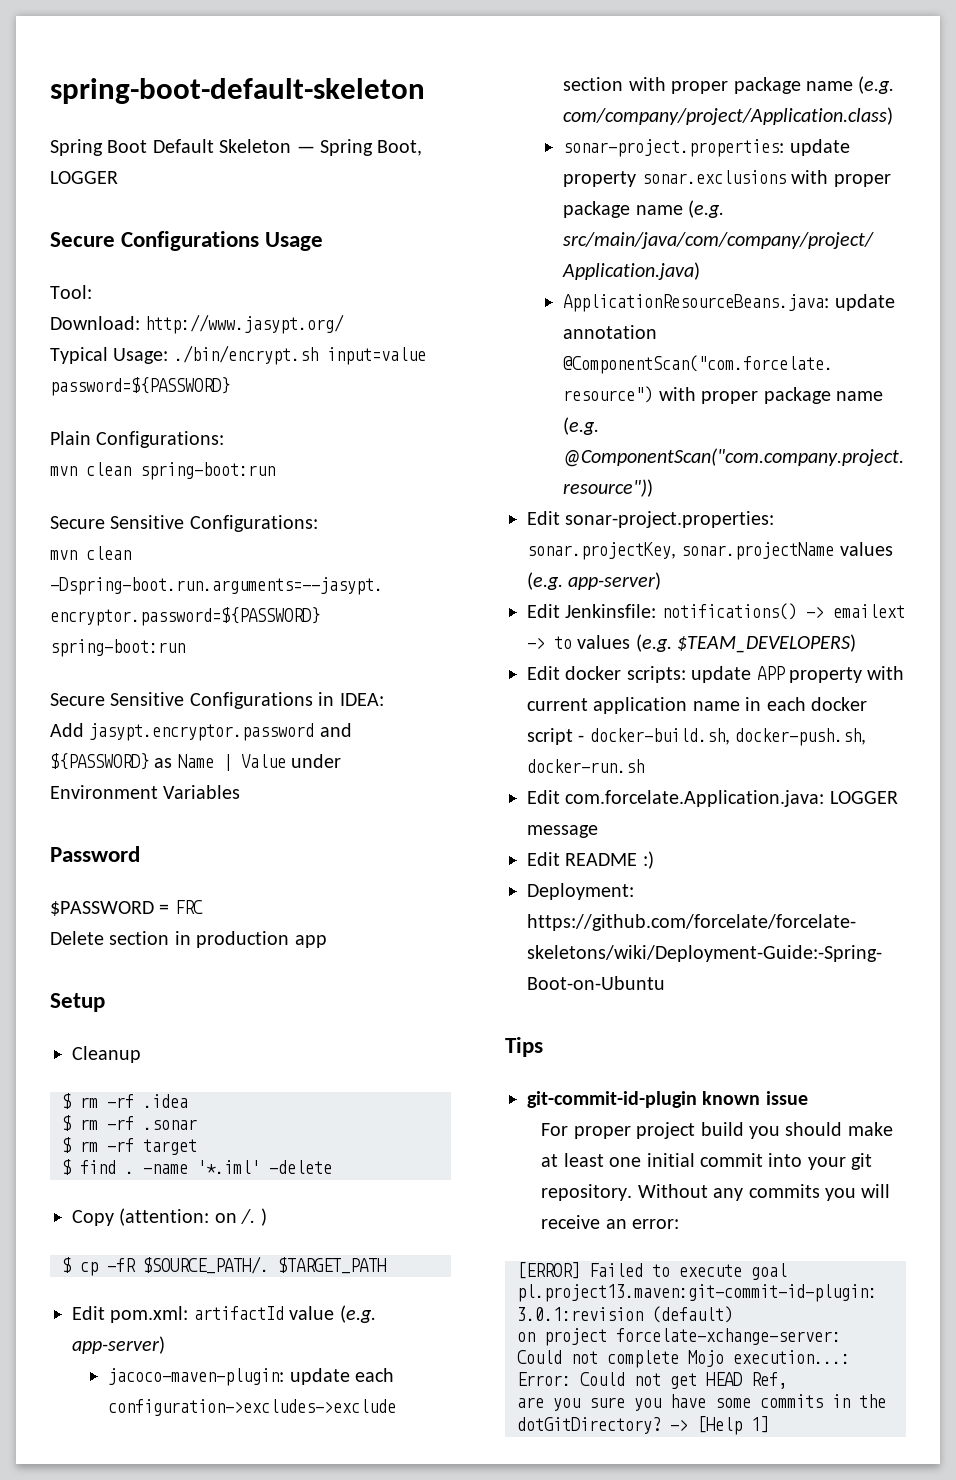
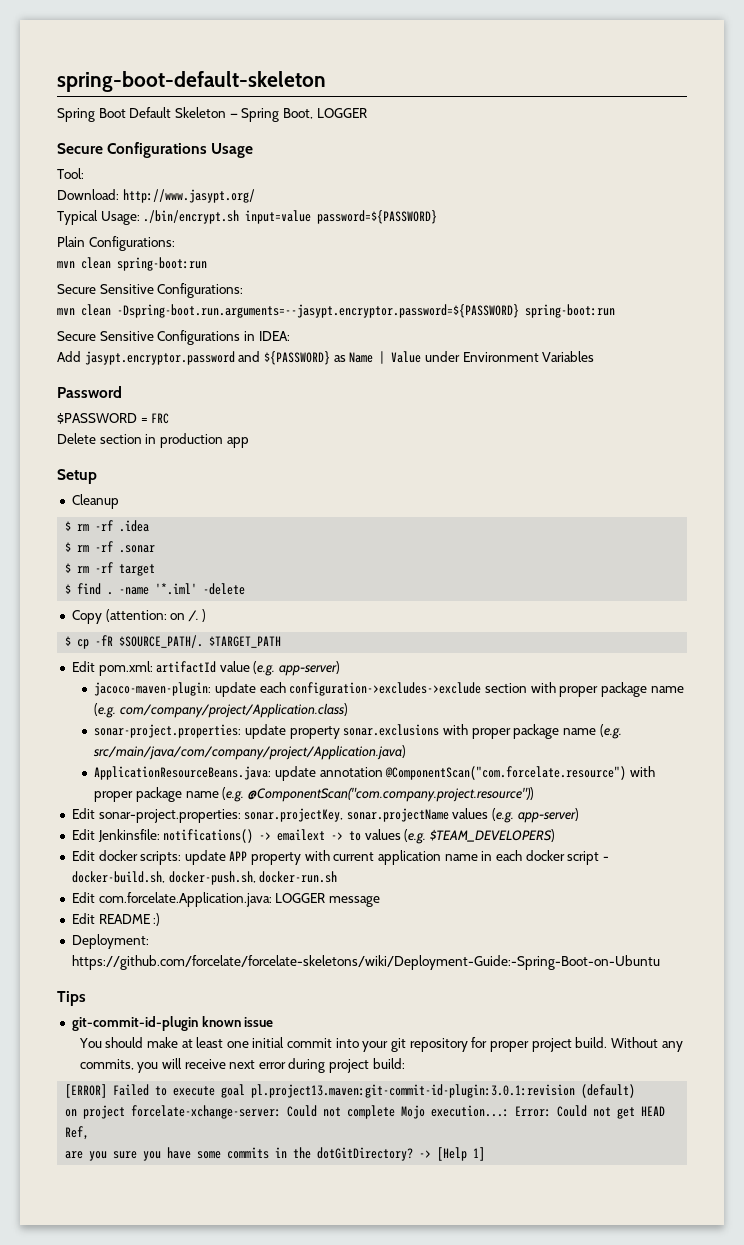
- For proper project build you should make at least one initial commit into your git repository.
+ You should make at least one initial commit into your git repository for proper project build.
- Without any commits you will receive an error:
+ Without any commits, you will receive next error during project build:

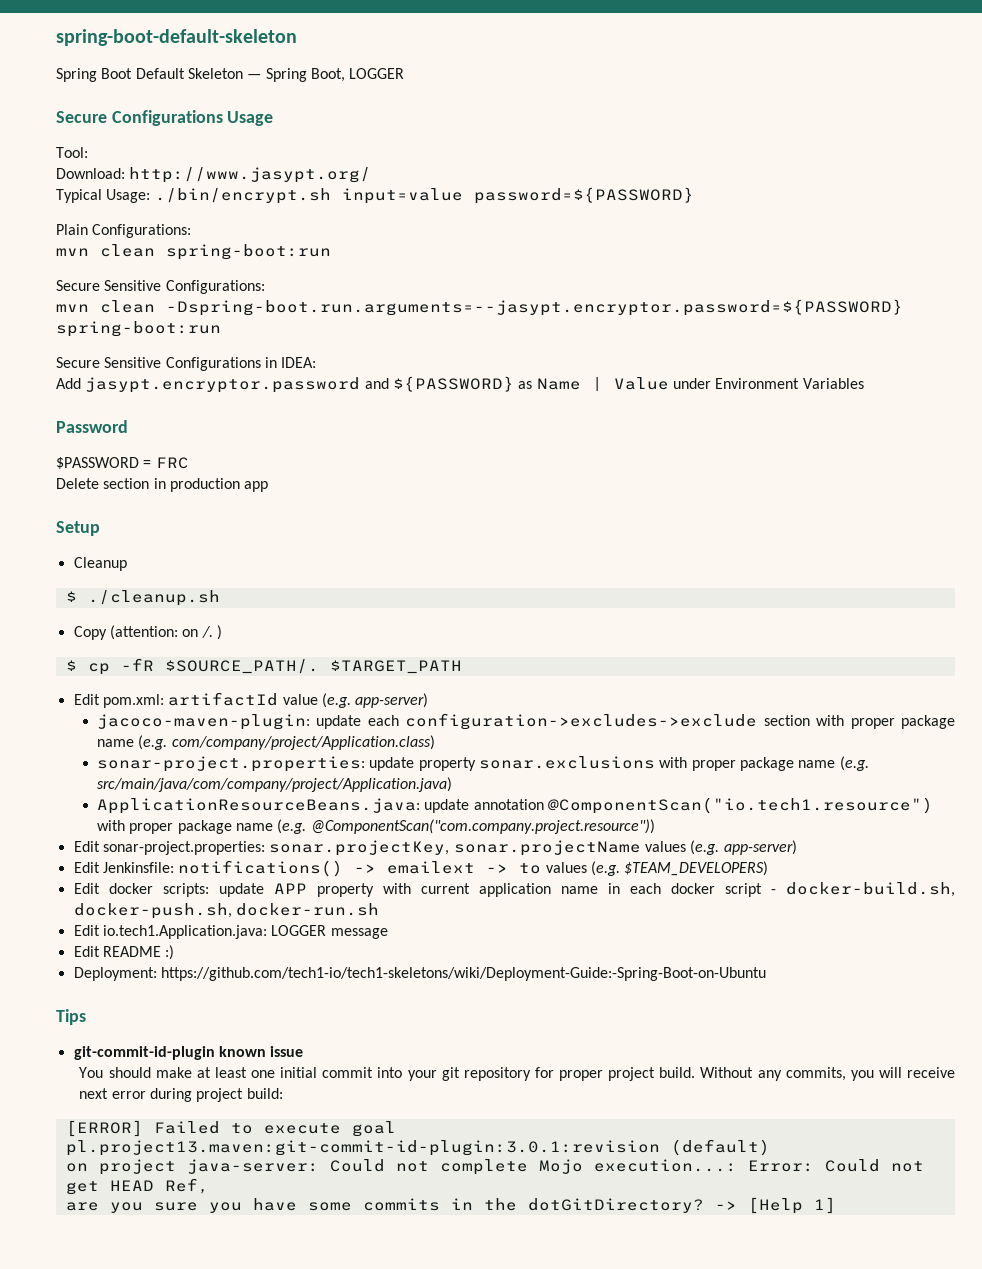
- $ rm -rf .idea
- $ rm -rf .sonar
- $ rm -rf target
- $ find . -name '*.iml' -delete
+ $ ./cleanup.sh
- ApplicationResourceBeans.java: update annotation @ComponentScan("com.forcelate.resource") with proper package name (e.g. @ComponentScan("com.company.project.resource"))
+ ApplicationResourceBeans.java: update annotation @ComponentScan("io.tech1.resource") with proper package name (e.g. @ComponentScan("com.company.project.resource"))
- Edit com.forcelate.Application.java: LOGGER message
+ Edit io.tech1.Application.java: LOGGER message
- Deployment: https://github.com/forcelate/forcelate-skeletons/wiki/Deployment-Guide:-Spring-Boot-on-Ubuntu
+ Deployment: https://github.com/tech1-io/tech1-skeletons/wiki/Deployment-Guide:-Spring-Boot-on-Ubuntu
- on project forcelate-xchange-server: Could not complete Mojo execution...: Error: Could not get HEAD Ref,
+ on project java-server: Could not complete Mojo execution...: Error: Could not get HEAD Ref,

